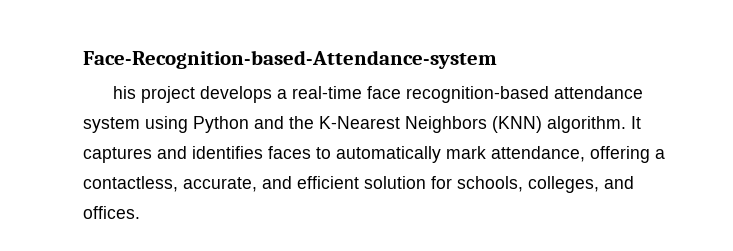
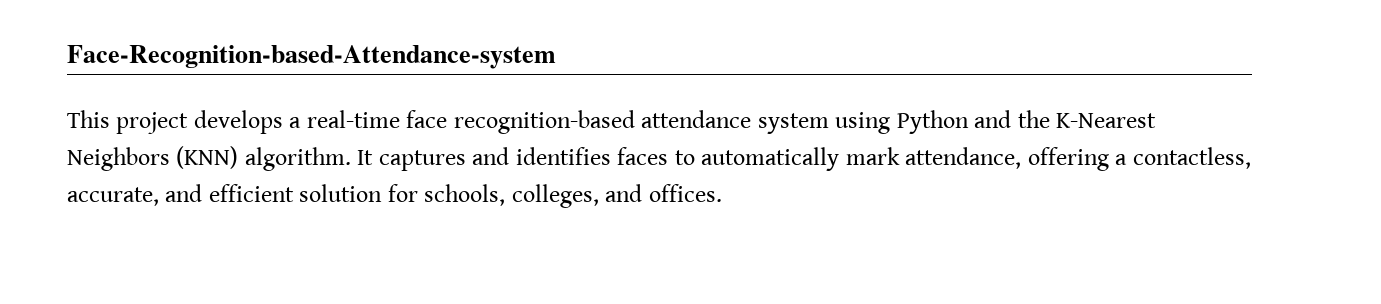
- his project develops a real-time face recognition-based attendance system using Python and the K-Nearest Neighbors (KNN) algorithm.
+ This project develops a real-time face recognition-based attendance system using Python and the K-Nearest Neighbors (KNN) algorithm.

